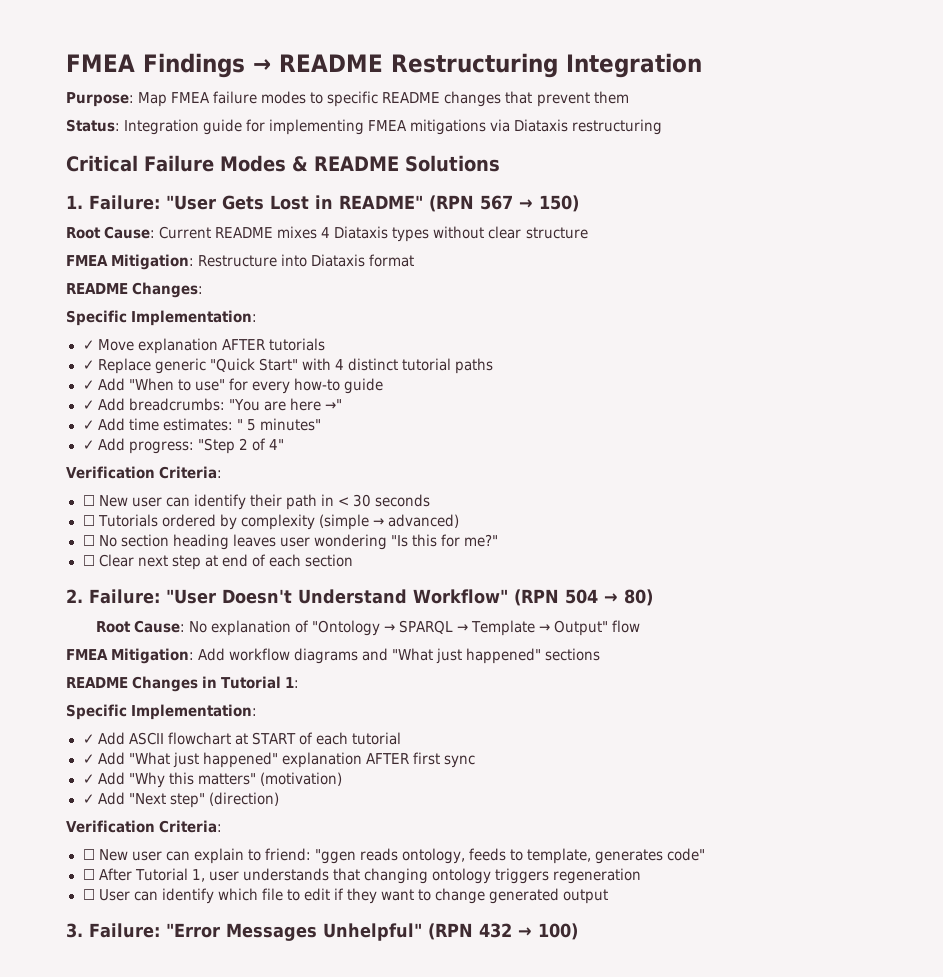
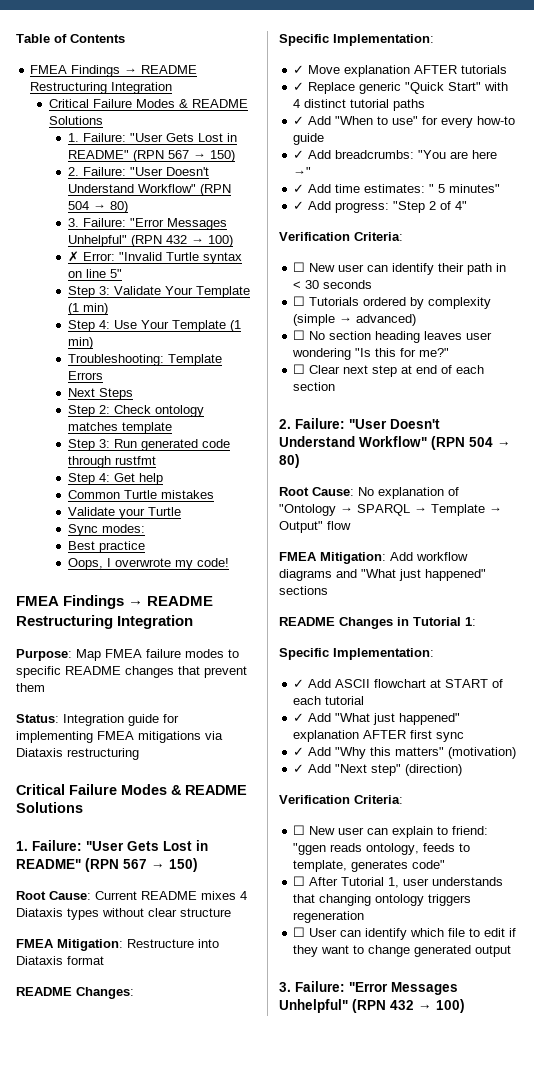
+ Table of Contents
+ FMEA Findings → README Restructuring Integration
+ Critical Failure Modes & README Solutions
+ 1. Failure: "User Gets Lost in README" (RPN 567 → 150)
+ 2. Failure: "User Doesn't Understand Workflow" (RPN 504 → 80)
+ 3. Failure: "Error Messages Unhelpful" (RPN 432 → 100)
+ ✗ Error: "Invalid Turtle syntax on line 5"
+ Step 3: Validate Your Template (1 min)
+ Step 4: Use Your Template (1 min)
+ Troubleshooting: Template Errors
+ Next Steps
+ Step 2: Check ontology matches template
+ Step 3: Run generated code through rustfmt
+ Step 4: Get help
+ Common Turtle mistakes
+ Validate your Turtle
+ Sync modes:
+ Best practice
+ Oops, I overwrote my code!

